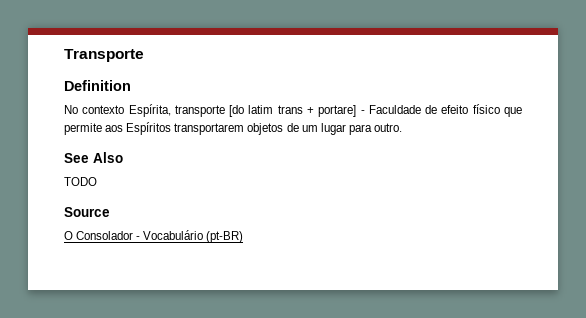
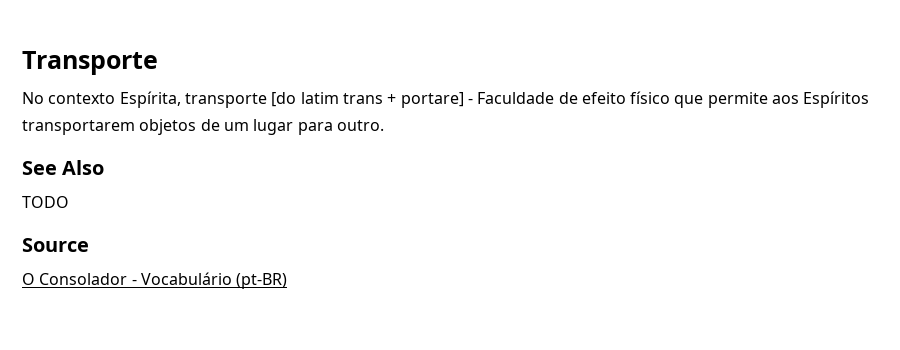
- Definition

